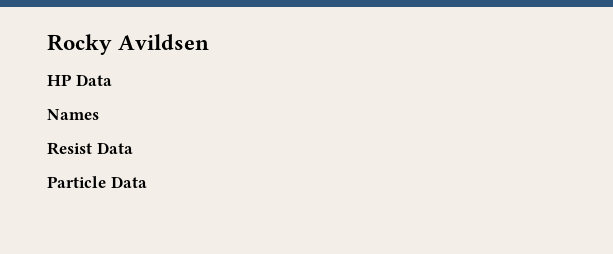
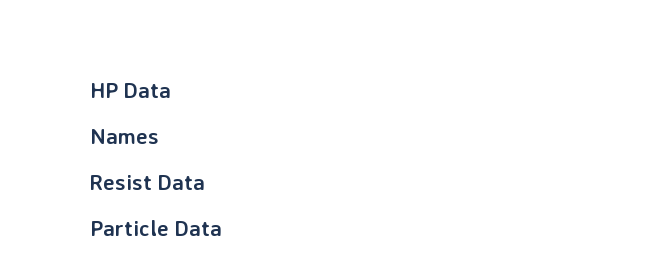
- Rocky Avildsen

